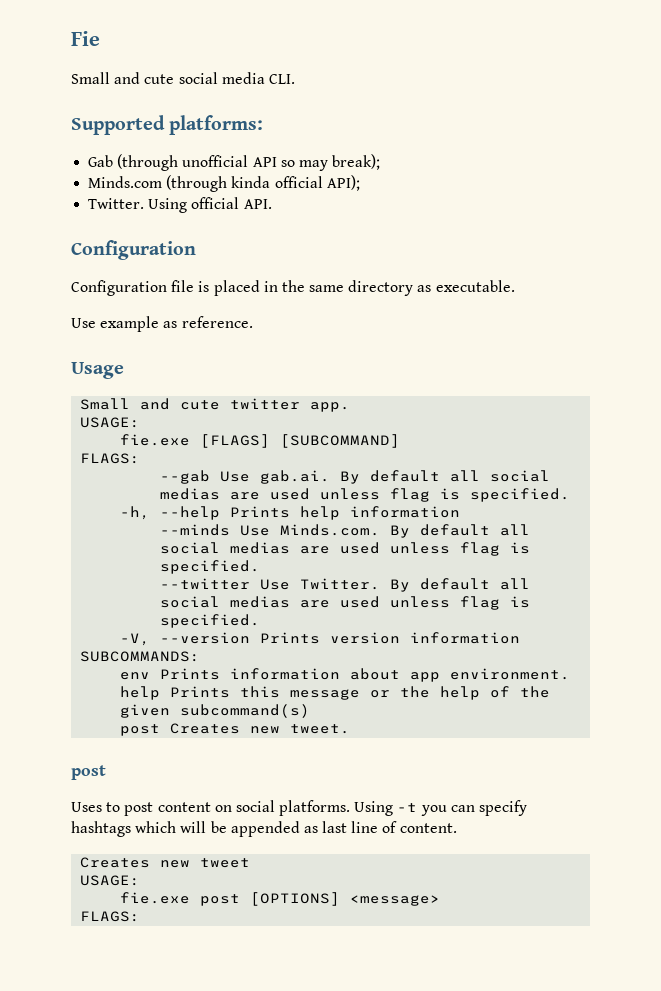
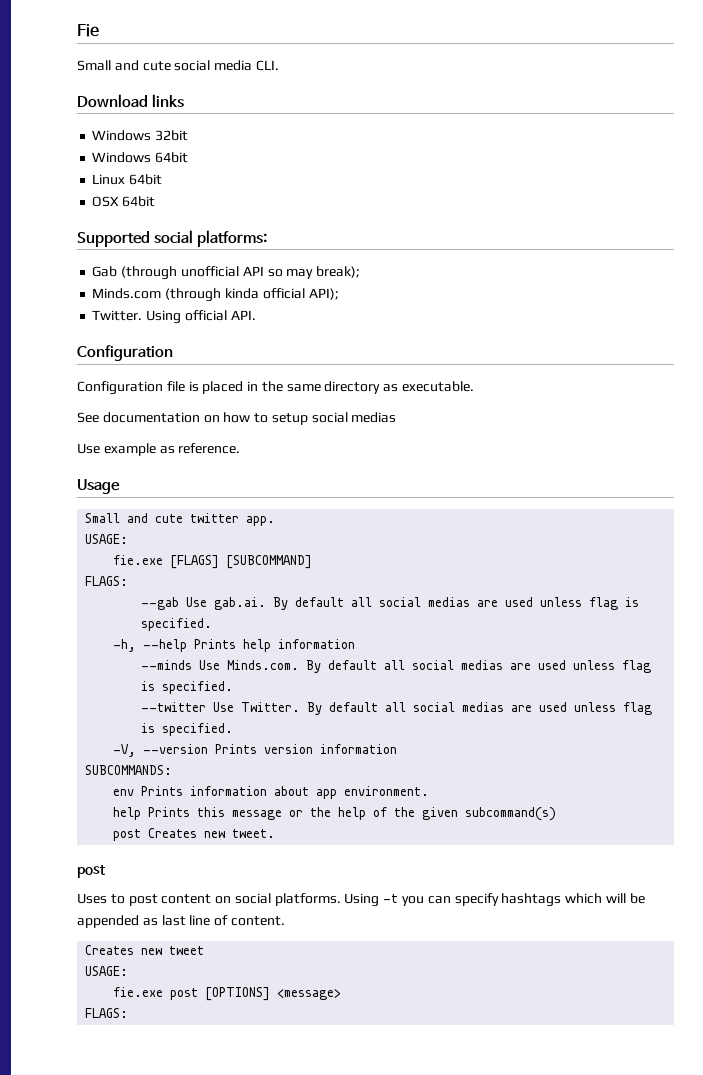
+ Download links
+ Windows 32bit
+ Windows 64bit
+ Linux 64bit
+ OSX 64bit
- Supported platforms:
+ Supported social platforms:
+ See documentation on how to setup social medias

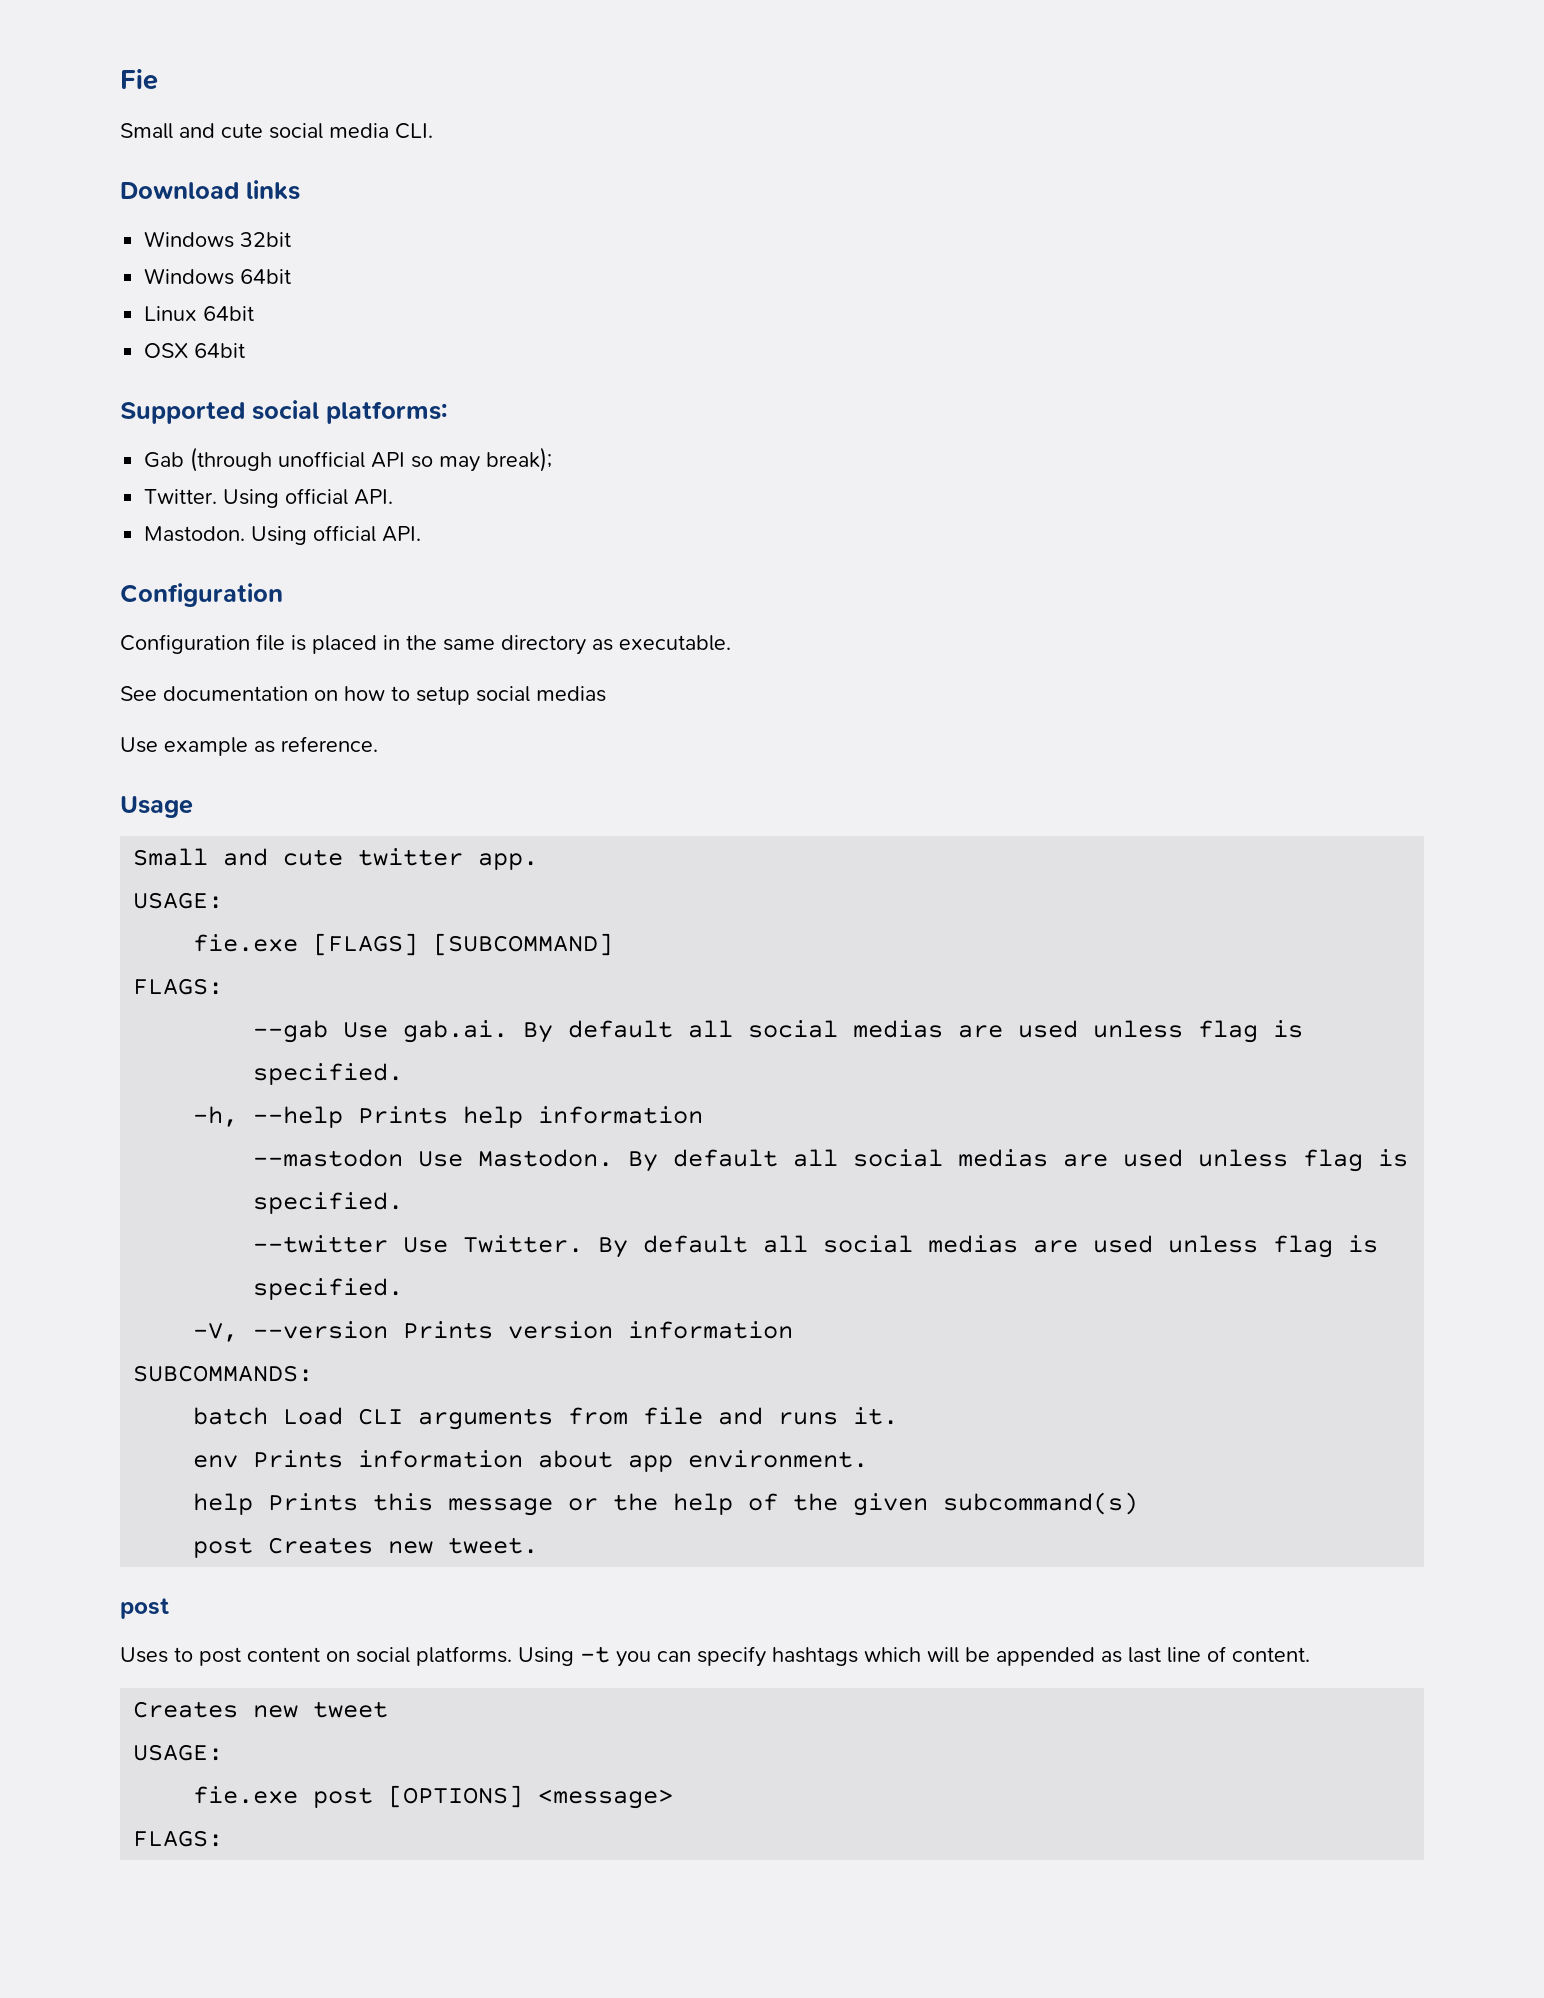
- Minds.com (through kinda official API);
- Twitter.
+ Twitter. Using official API.
+ Mastodon.
- --minds Use Minds.com. By default all social medias are used unless flag is specified.
+ --mastodon Use Mastodon. By default all social medias are used unless flag is specified.
+ batch Load CLI arguments from file and runs it.

